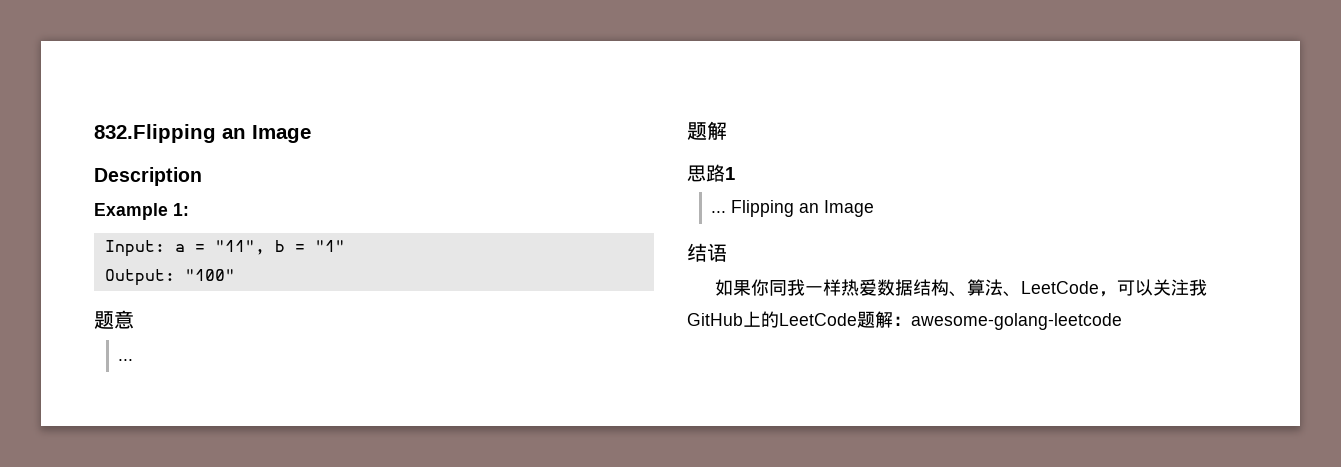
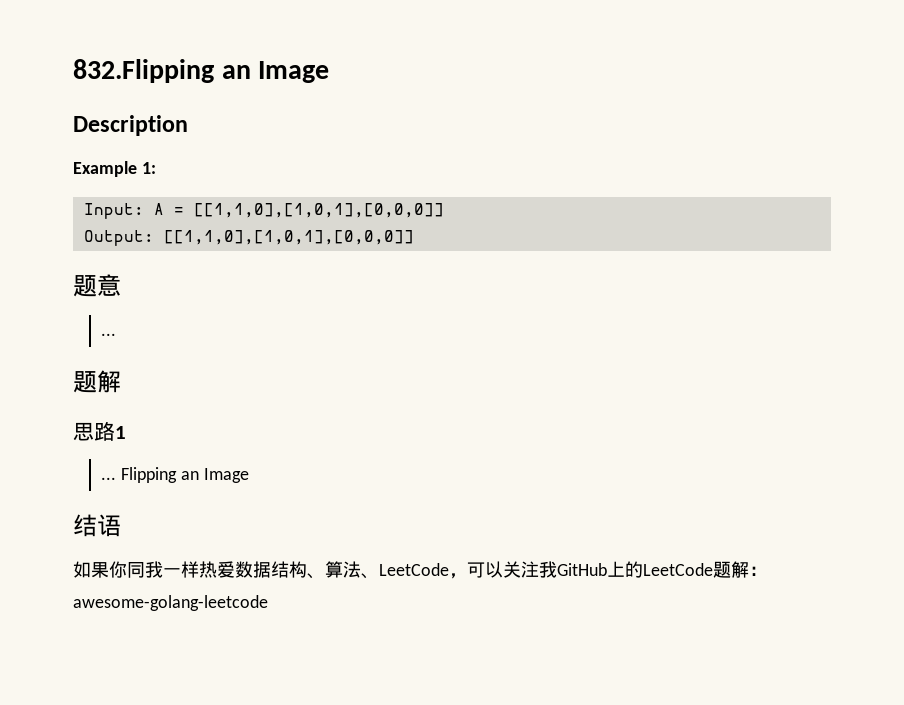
- Input: a = "11", b = "1"
+ Input: A = [[1,1,0],[1,0,1],[0,0,0]]
- Output: "100"
+ Output: [[1,1,0],[1,0,1],[0,0,0]]

